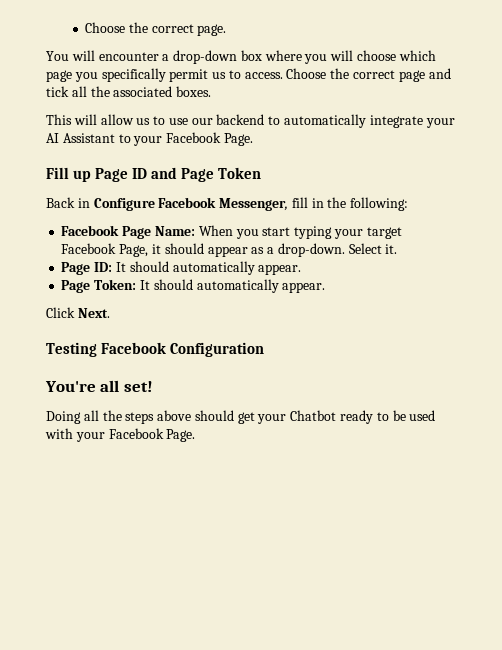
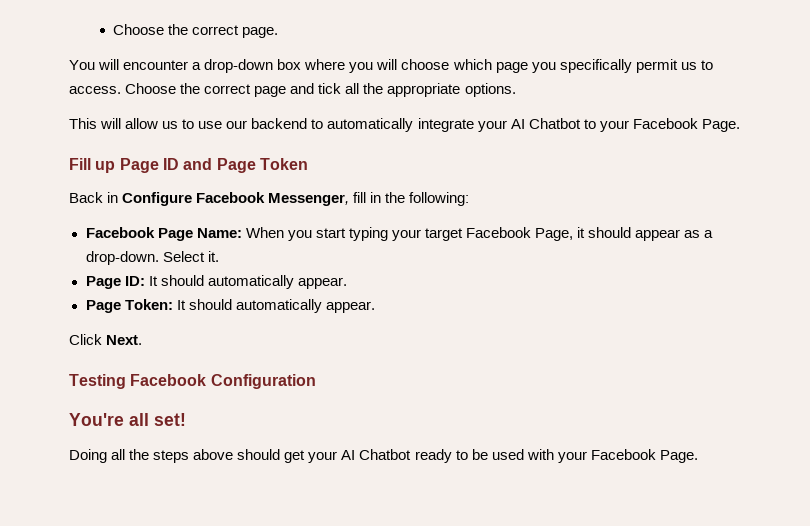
- Choose the correct page and tick all the associated boxes.
+ Choose the correct page and tick all the appropriate options.
- This will allow us to use our backend to automatically integrate your AI Assistant to your Facebook Page.
+ This will allow us to use our backend to automatically integrate your AI Chatbot to your Facebook Page.
- Doing all the steps above should get your Chatbot ready to be used with your Facebook Page.
+ Doing all the steps above should get your AI Chatbot ready to be used with your Facebook Page.

